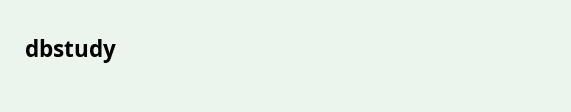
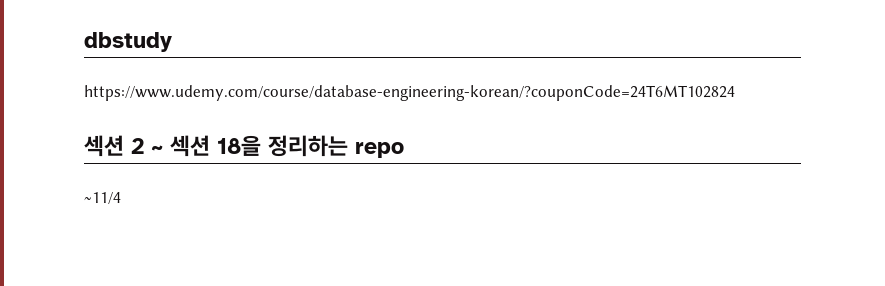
+ https://www.udemy.com/course/database-engineering-korean/?couponCode=24T6MT102824
+ 섹션 2 ~ 섹션 18을 정리하는 repo
+ ~11/4

